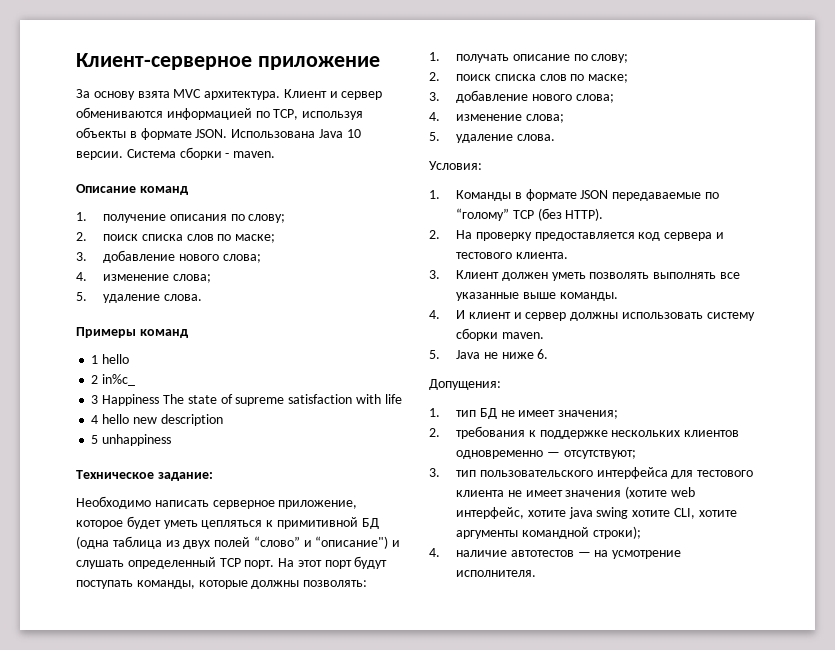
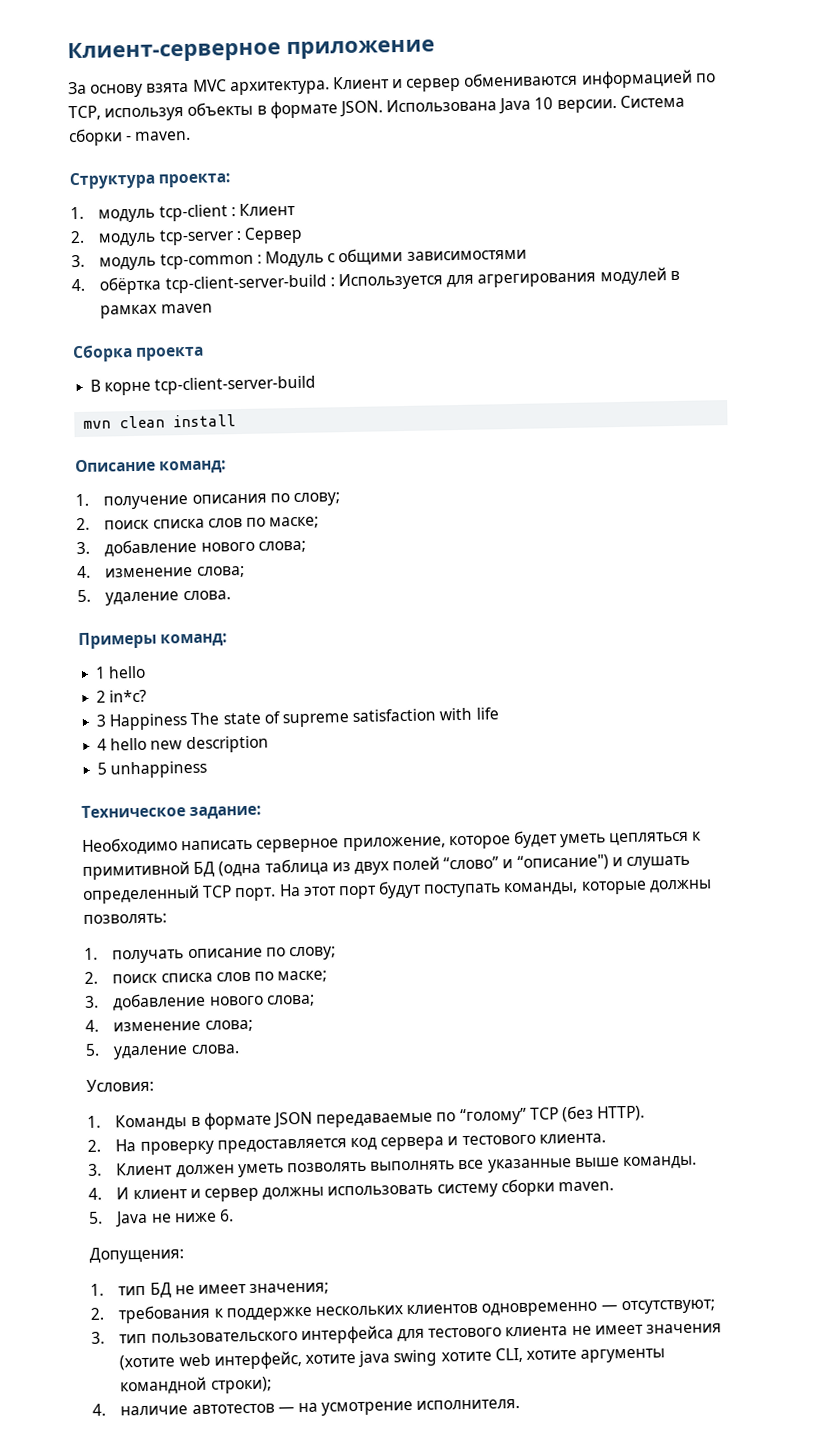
+ Структура проекта:
+ 1. модуль tcp-client : Клиент
+ 2. модуль tcp-server : Сервер
+ 3. модуль tcp-common : Модуль с общими зависимостями
+ 4. обёртка tcp-client-server-build : Используется для агрегирования модулей в рамках maven
+ Сборка проекта
+ В корне tcp-client-server-build
+ mvn clean install
- Описание команд
+ Описание команд:
- Примеры команд
+ Примеры команд:
- 2 in%c_
+ 2 in*c?

